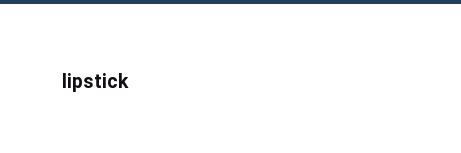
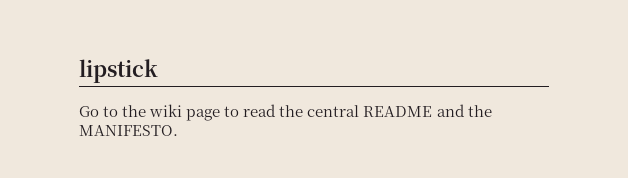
+ Go to the wiki page to read the central README and the MANIFESTO.

